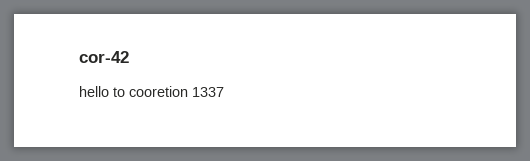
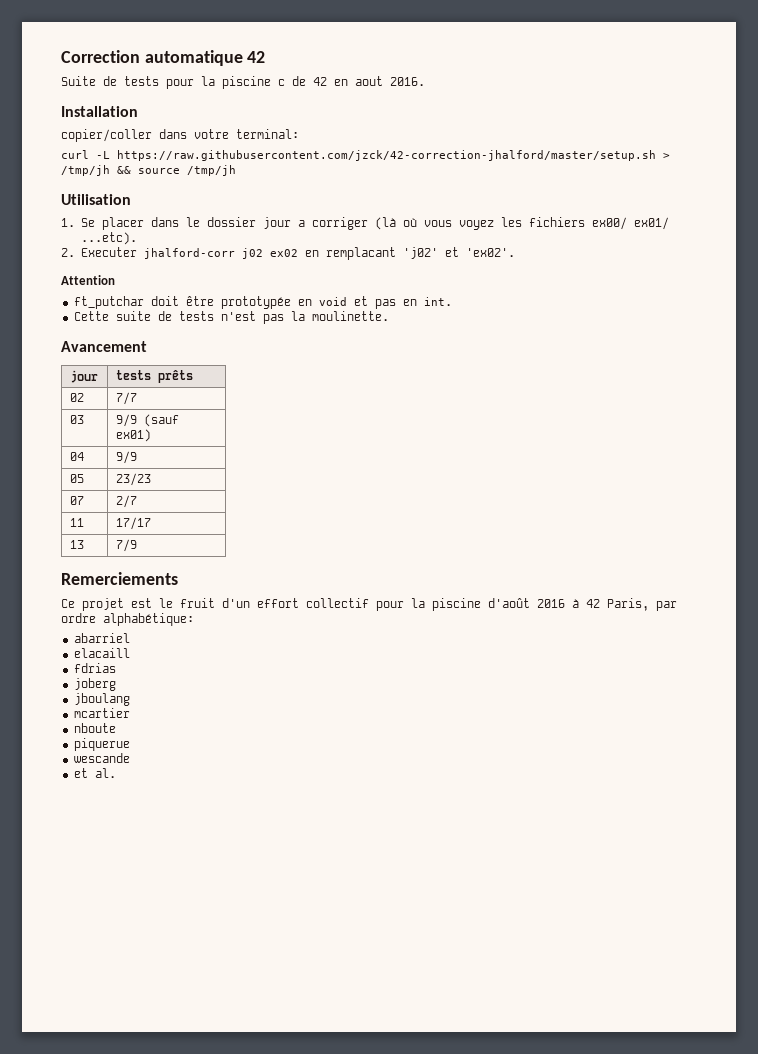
- cor-42
- hello to cooretion 1337
+ Correction automatique 42
+ Suite de tests pour la piscine c de 42 en aout 2016.
+ Installation
+ copier/coller dans votre terminal:
+ curl -L https://raw.githubusercontent.com/jzck/42-correction-jhalford/master/setup.sh > /tmp/jh && source /tmp/jh
+ Utilisation
+ 1. Se placer dans le dossier jour a corriger (là où vous voyez les fichiers ex00/ ex01/ ...etc).
+ 2. Executer jhalford-corr j02 ex02 en remplacant 'j02' et 'ex02'.
+ Attention
+ ft_putchar doit être prototypée en void et pas en int.
+ Cette suite de tests n'est pas la moulinette.
+ Avancement
+ jour | tests prêts
+ 02 | 7/7
+ 03 | 9/9 (sauf ex01)
+ 04 | 9/9
+ 05 | 23/23
+ 07 | 2/7
+ 11 | 17/17
+ 13 | 7/9
+ Remerciements
+ Ce projet est le fruit d'un effort collectif pour la piscine d'août 2016 à 42 Paris, par ordre alphabétique:
+ abarriel
+ elacaill
+ fdrias
+ joberg
+ jboulang
+ mcartier
+ nboute
+ piquerue
+ wescande
+ et al.

